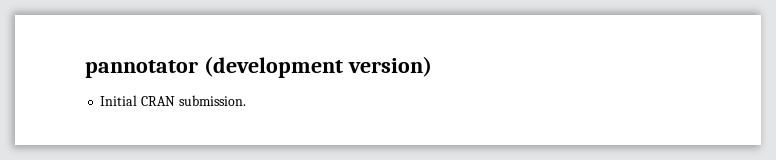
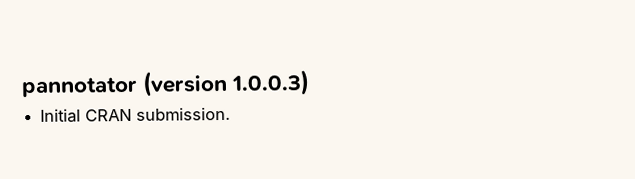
- pannotator (development version)
+ pannotator (version 1.0.0.3)

